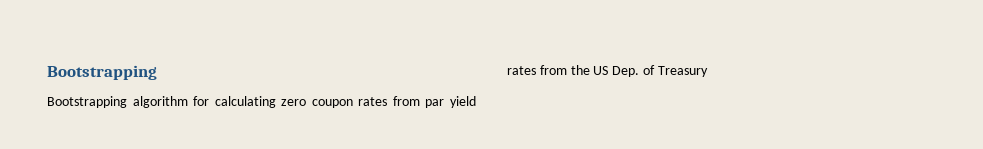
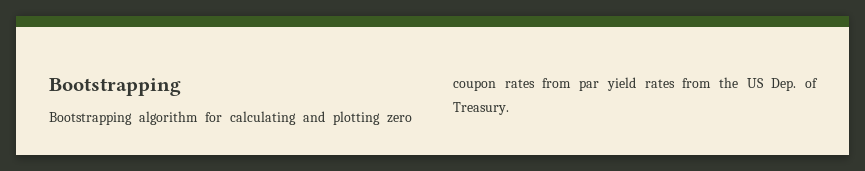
- Bootstrapping algorithm for calculating zero coupon rates from par yield rates from the US Dep. of Treasury
+ Bootstrapping algorithm for calculating and plotting zero coupon rates from par yield rates from the US Dep. of Treasury.

